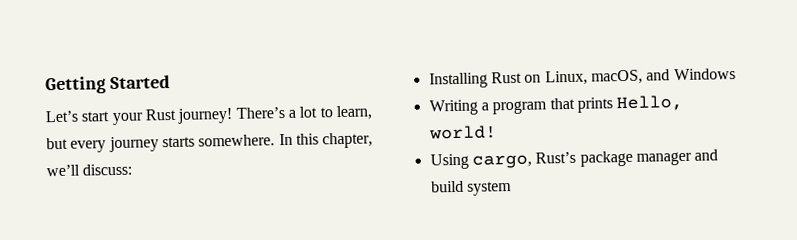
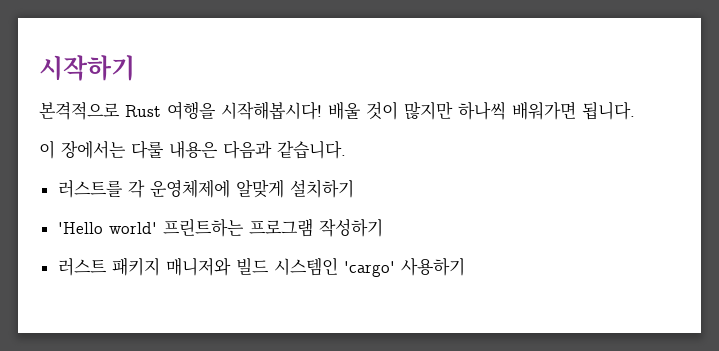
- Getting Started
- Let’s start your Rust journey! There’s a lot to learn, but every journey starts somewhere. In this chapter, we’ll discuss:
- Installing Rust on Linux, macOS, and Windows
- Writing a program that prints Hello, world!
- Using cargo, Rust’s package manager and build system
+ 시작하기
+ 본격적으로 Rust 여행을 시작해봅시다! 배울 것이 많지만 하나씩 배워가면 됩니다.
+ 이 장에서는 다룰 내용은 다음과 같습니다.
+ 러스트를 각 운영체제에 알맞게 설치하기
+ 'Hello world' 프린트하는 프로그램 작성하기
+ 러스트 패키지 매니저와 빌드 시스템인 'cargo' 사용하기

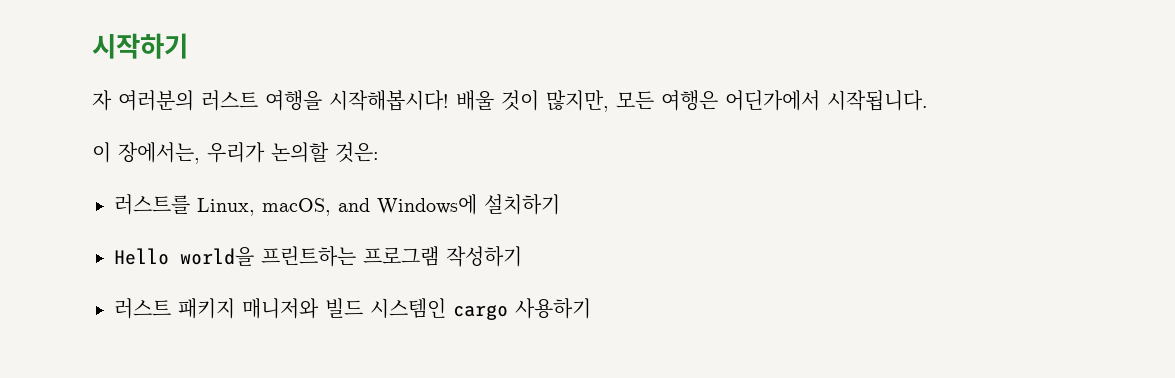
- 본격적으로 Rust 여행을 시작해봅시다!
+ 자 여러분의 러스트 여행을 시작해봅시다!
- 배울 것이 많지만 하나씩 배워가면 됩니다.
- 이 장에서는 다룰 내용은 다음과 같습니다.
- 러스트를 각 운영체제에 알맞게 설치하기
+ 배울 것이 많지만, 모든 여행은 어딘가에서 시작됩니다.
+ 이 장에서는, 우리가 논의할 것은:
+ 러스트를 Linux, macOS, and Windows에 설치하기
- 'Hello world' 프린트하는 프로그램 작성하기
+ Hello world을 프린트하는 프로그램 작성하기
- 러스트 패키지 매니저와 빌드 시스템인 'cargo' 사용하기
+ 러스트 패키지 매니저와 빌드 시스템인 cargo 사용하기

